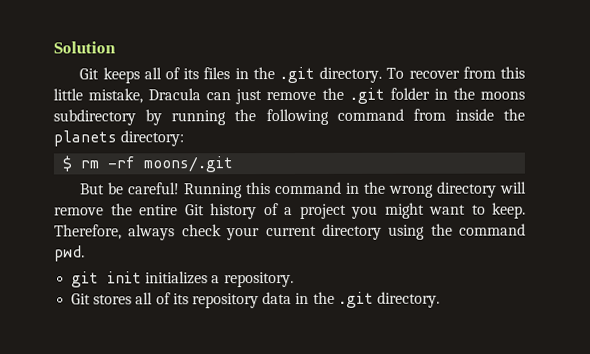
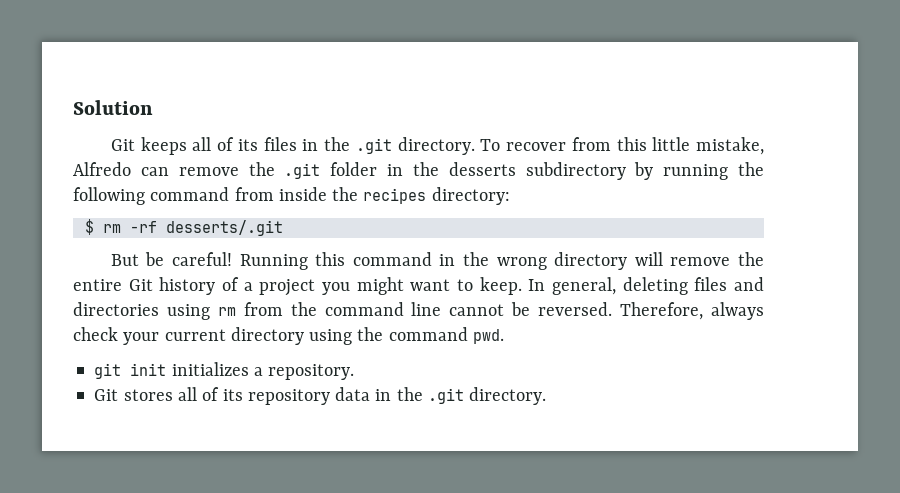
- To recover from this little mistake, Dracula can just remove the .git folder in the moons subdirectory by running the following command from inside the planets directory:
+ To recover from this little mistake, Alfredo can remove the .git folder in the desserts subdirectory by running the following command from inside the recipes directory:
- $ rm -rf moons/.git
+ $ rm -rf desserts/.git
+ In general, deleting files and directories using rm from the command line cannot be reversed.

